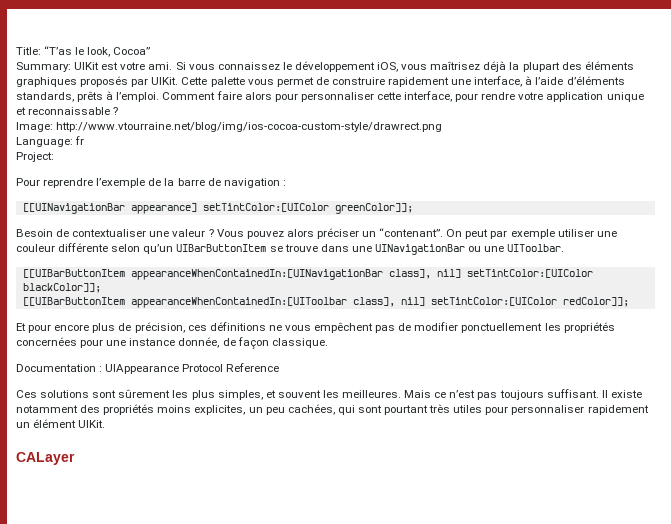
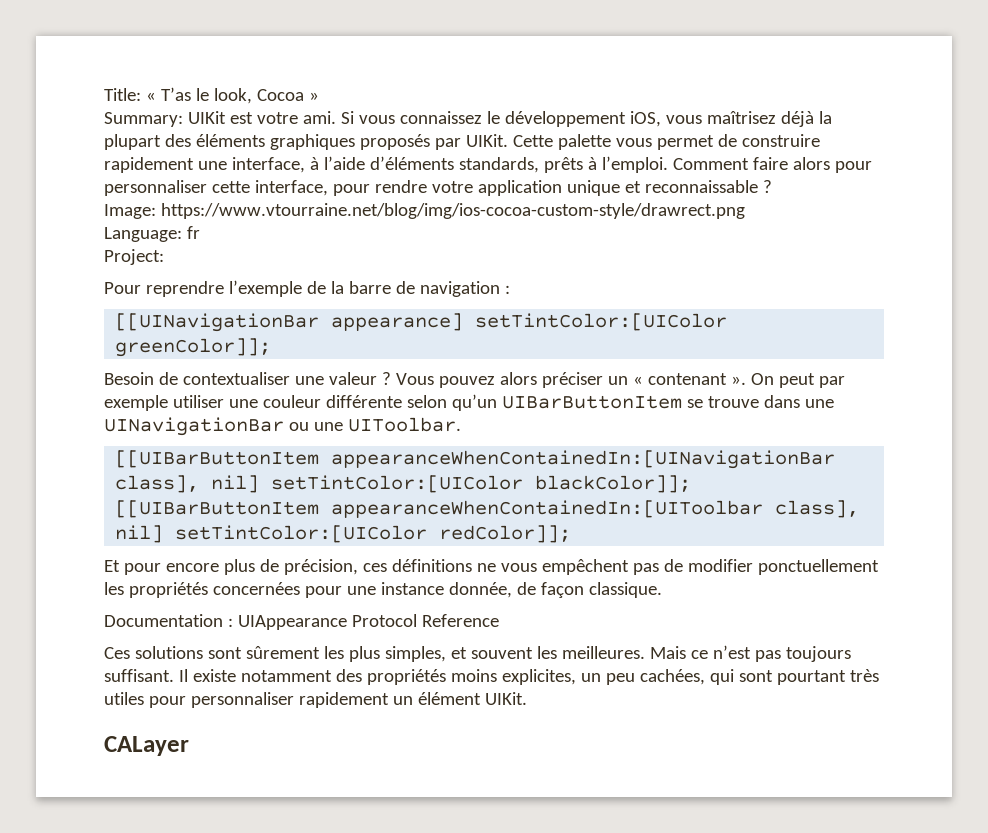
- Title: “T’as le look, Cocoa”
+ Title: « T’as le look, Cocoa »
- Image: http://www.vtourraine.net/blog/img/ios-cocoa-custom-style/drawrect.png
+ Image: https://www.vtourraine.net/blog/img/ios-cocoa-custom-style/drawrect.png
- Vous pouvez alors préciser un “contenant”.
+ Vous pouvez alors préciser un « contenant ».

